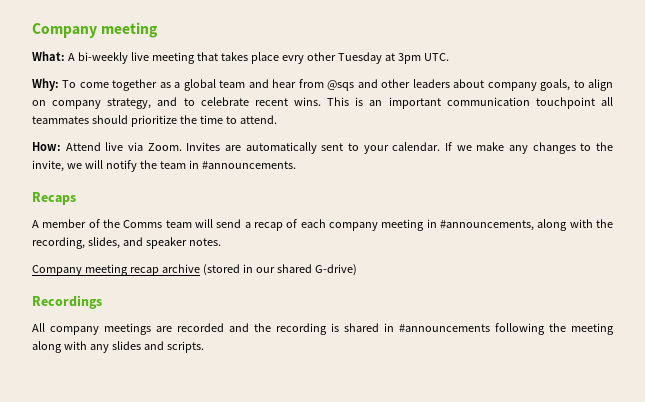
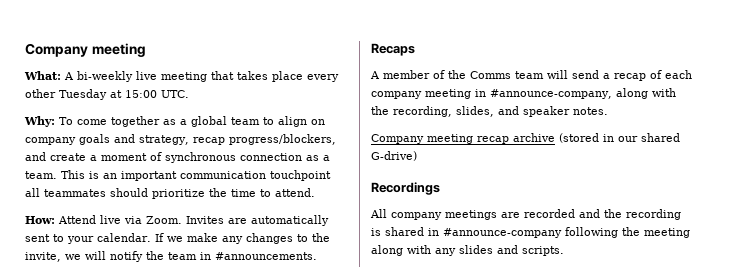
- What: A bi-weekly live meeting that takes place evry other Tuesday at 3pm UTC.
+ What: A bi-weekly live meeting that takes place every other Tuesday at 15:00 UTC.
- Why: To come together as a global team and hear from @sqs and other leaders about company goals, to align on company strategy, and to celebrate recent wins.
+ Why: To come together as a global team to align on company goals and strategy, recap progress/blockers, and create a moment of synchronous connection as a team.
- A member of the Comms team will send a recap of each company meeting in #announcements, along with the recording, slides, and speaker notes.
+ A member of the Comms team will send a recap of each company meeting in #announce-company, along with the recording, slides, and speaker notes.
- All company meetings are recorded and the recording is shared in #announcements following the meeting along with any slides and scripts.
+ All company meetings are recorded and the recording is shared in #announce-company following the meeting along with any slides and scripts.

